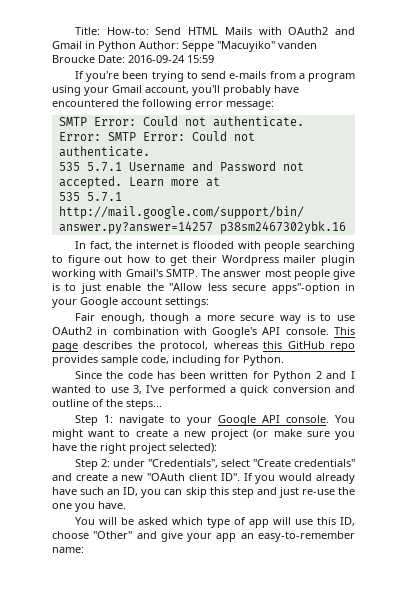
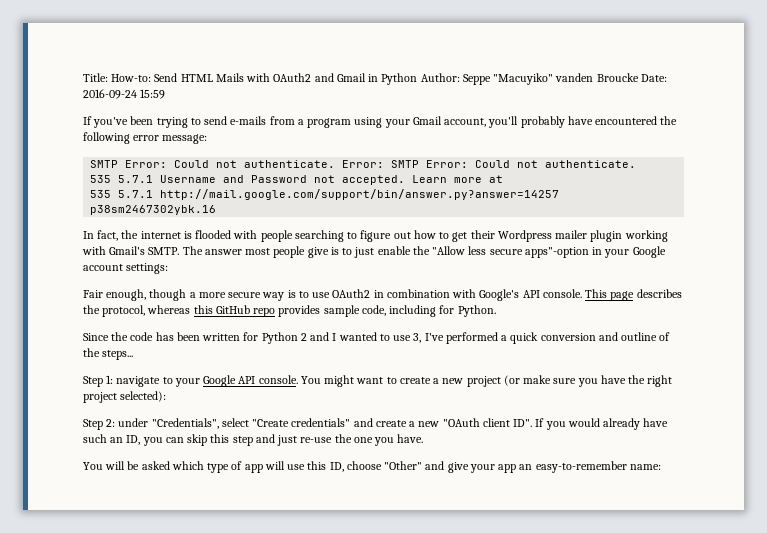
- If you're been trying to send e-mails from a program using your Gmail account, you'll probably have encountered the following error message:
+ If you've been trying to send e-mails from a program using your Gmail account, you'll probably have encountered the following error message:

